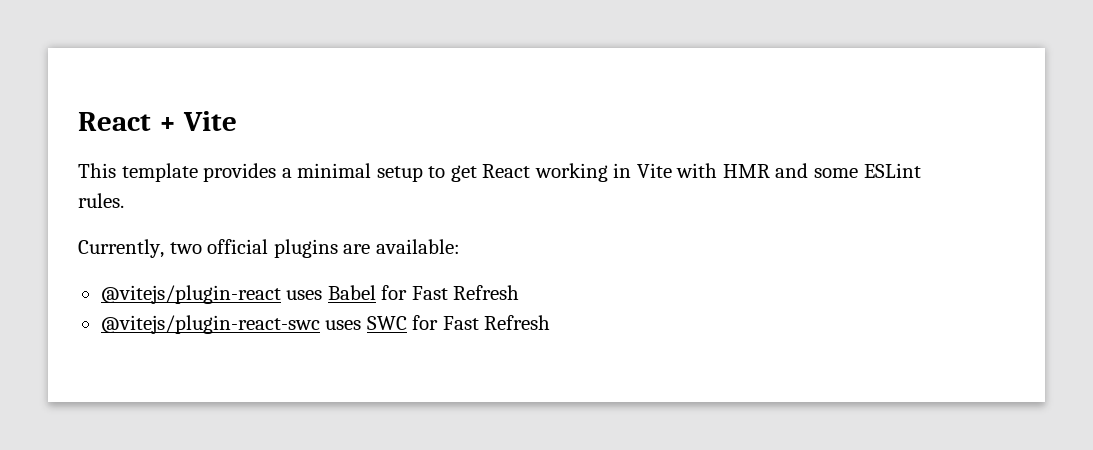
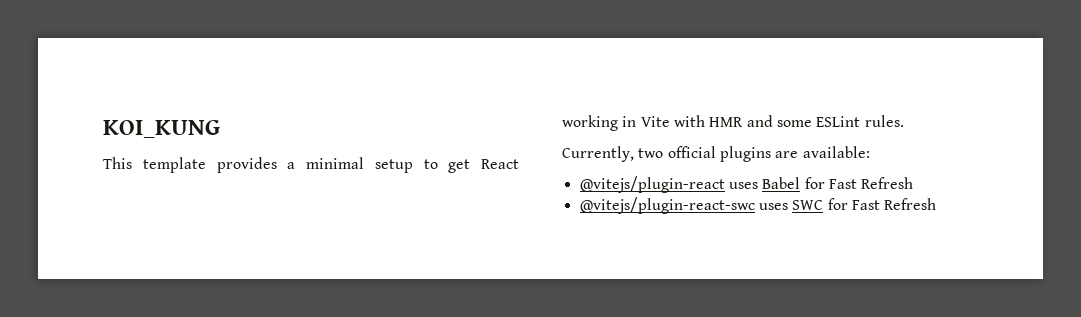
- React + Vite
+ KOI_KUNG

